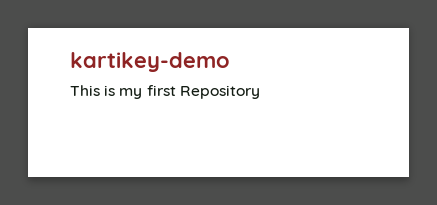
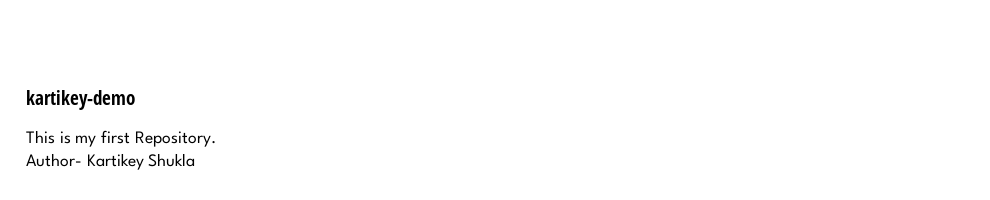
- This is my first Repository
+ This is my first Repository.
+ Author- Kartikey Shukla

